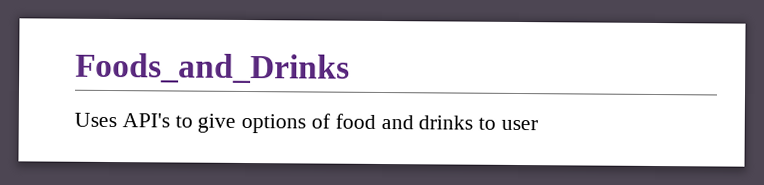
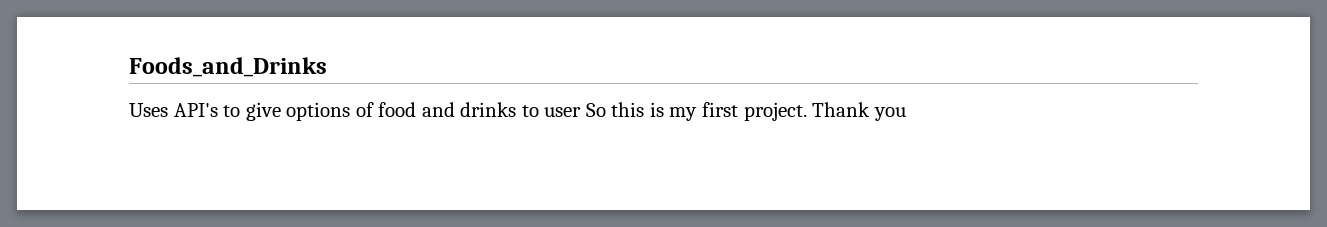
- Uses API's to give options of food and drinks to user
+ Uses API's to give options of food and drinks to user So this is my first project. Thank you

